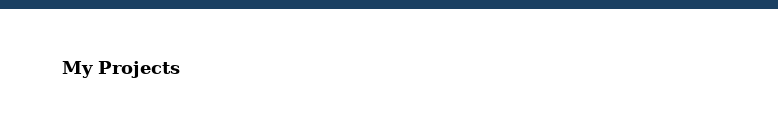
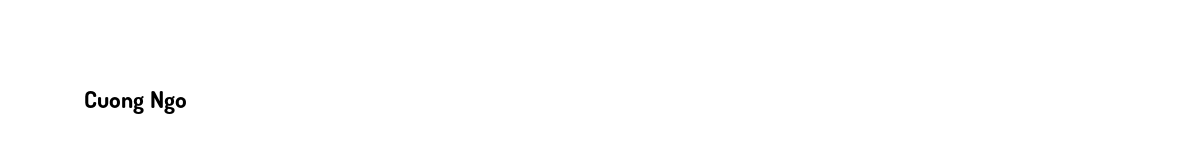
- My Projects
+ Cuong Ngo

